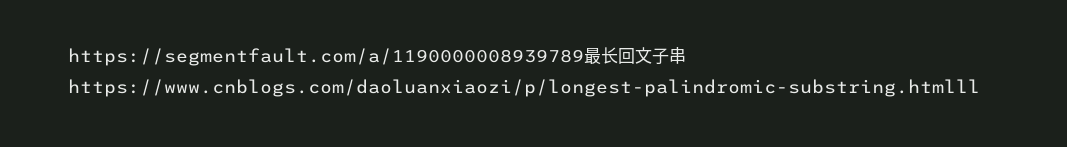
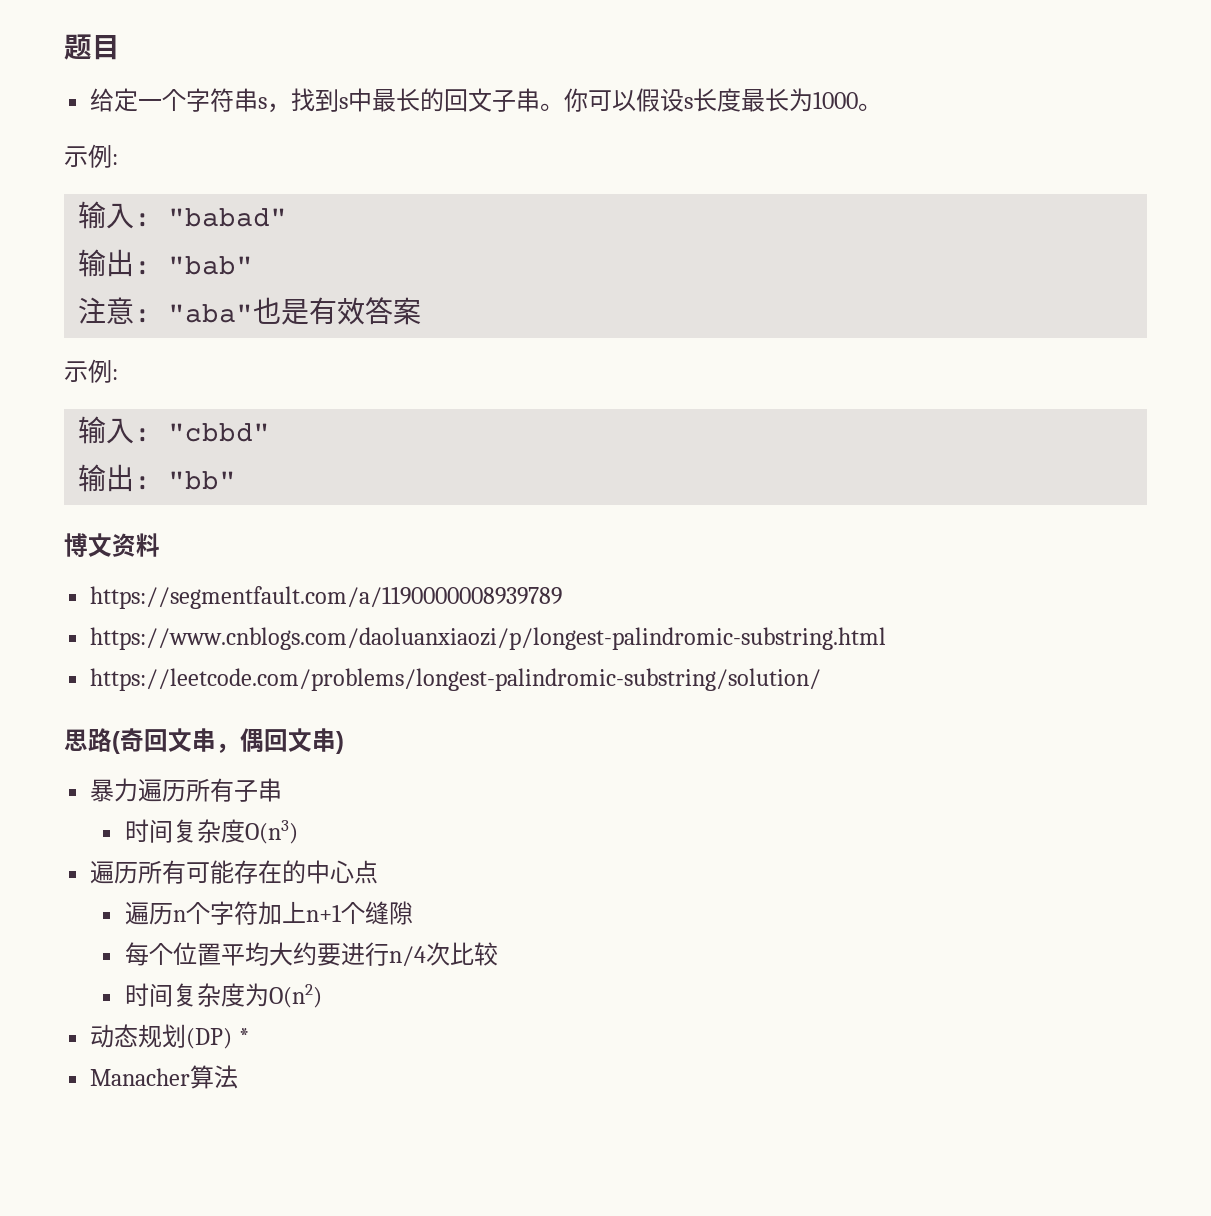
- https://segmentfault.com/a/1190000008939789最长回文子串https://www.cnblogs.com/daoluanxiaozi/p/longest-palindromic-substring.htmlll
+ 题目
+ 给定一个字符串s，找到s中最长的回文子串。你可以假设s长度最长为1000。
+ 示例:
+ 输入: "babad"
+ 输出: "bab"
+ 注意: "aba"也是有效答案
+ 示例:
+ 输入: "cbbd"
+ 输出: "bb"
+ 博文资料
+ https://segmentfault.com/a/1190000008939789
+ https://www.cnblogs.com/daoluanxiaozi/p/longest-palindromic-substring.html
+ https://leetcode.com/problems/longest-palindromic-substring/solution/
+ 思路(奇回文串，偶回文串)
+ 暴力遍历所有子串
+ 时间复杂度O(n3)
+ 遍历所有可能存在的中心点
+ 遍历n个字符加上n+1个缝隙
+ 每个位置平均大约要进行n/4次比较
+ 时间复杂度为O(n2)
+ 动态规划(DP) *
+ Manacher算法

